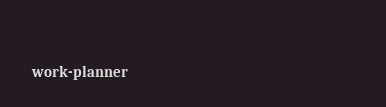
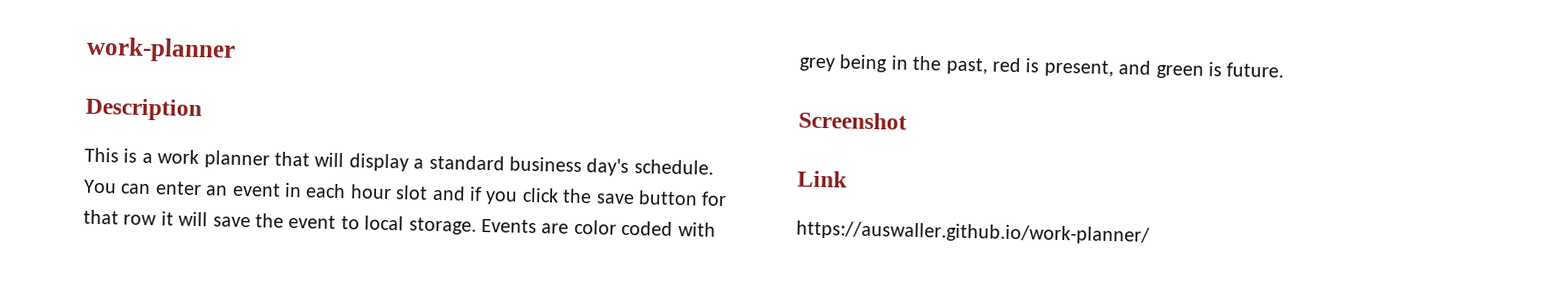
+ Description
+ This is a work planner that will display a standard business day's schedule. You can enter an event in each hour slot and if you click the save button for that row it will save the event to local storage. Events are color coded with grey being in the past, red is present, and green is future.
+ Screenshot
+ Link
+ https://auswaller.github.io/work-planner/

